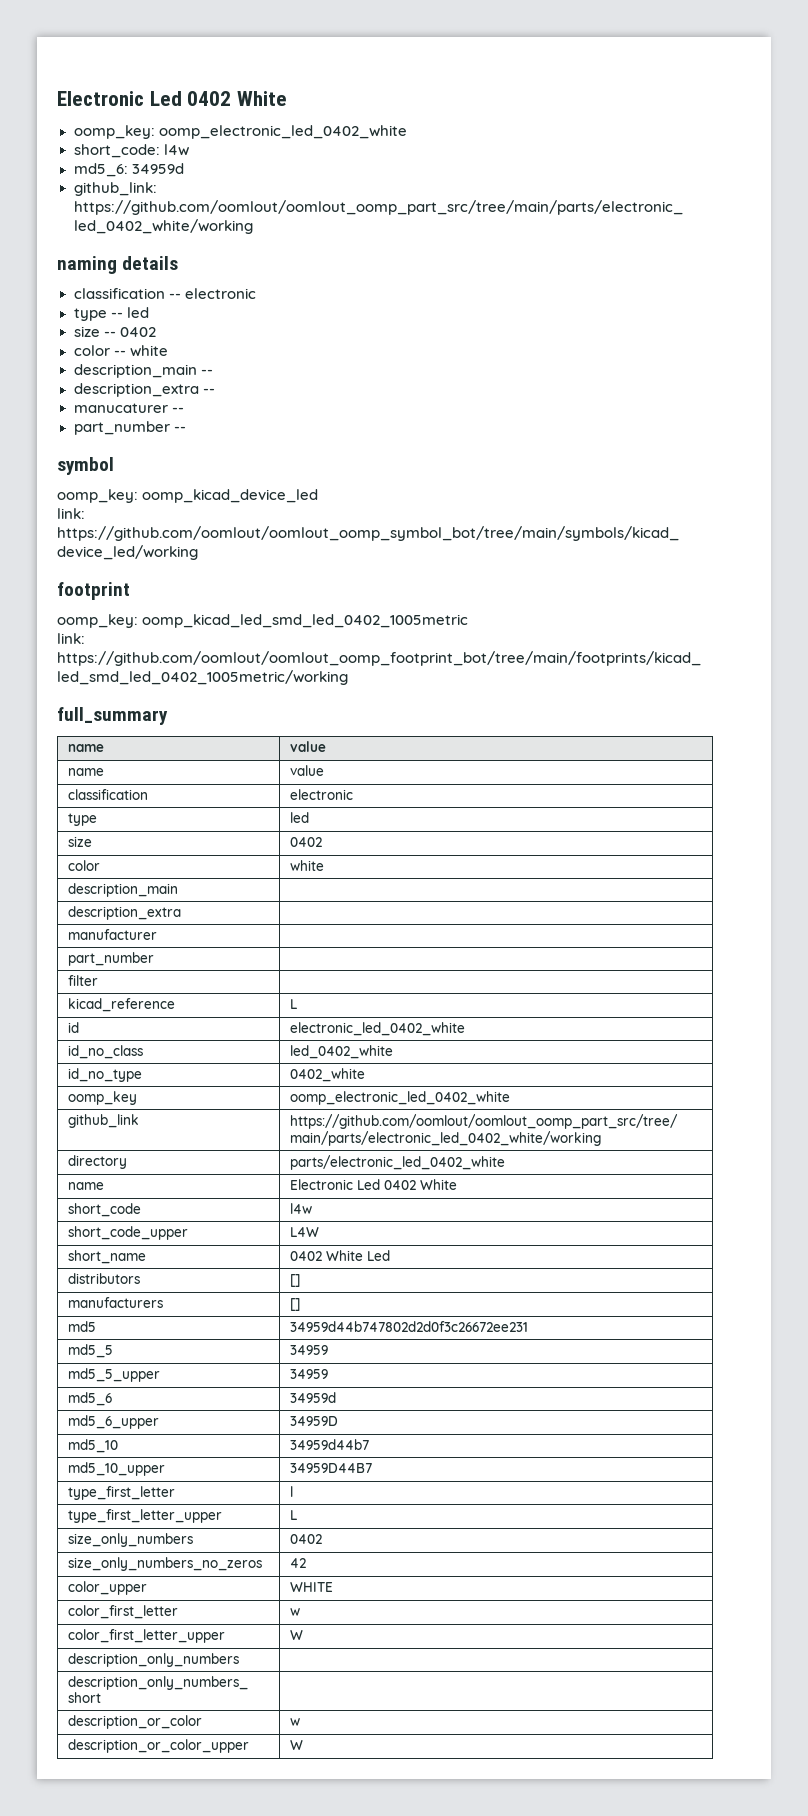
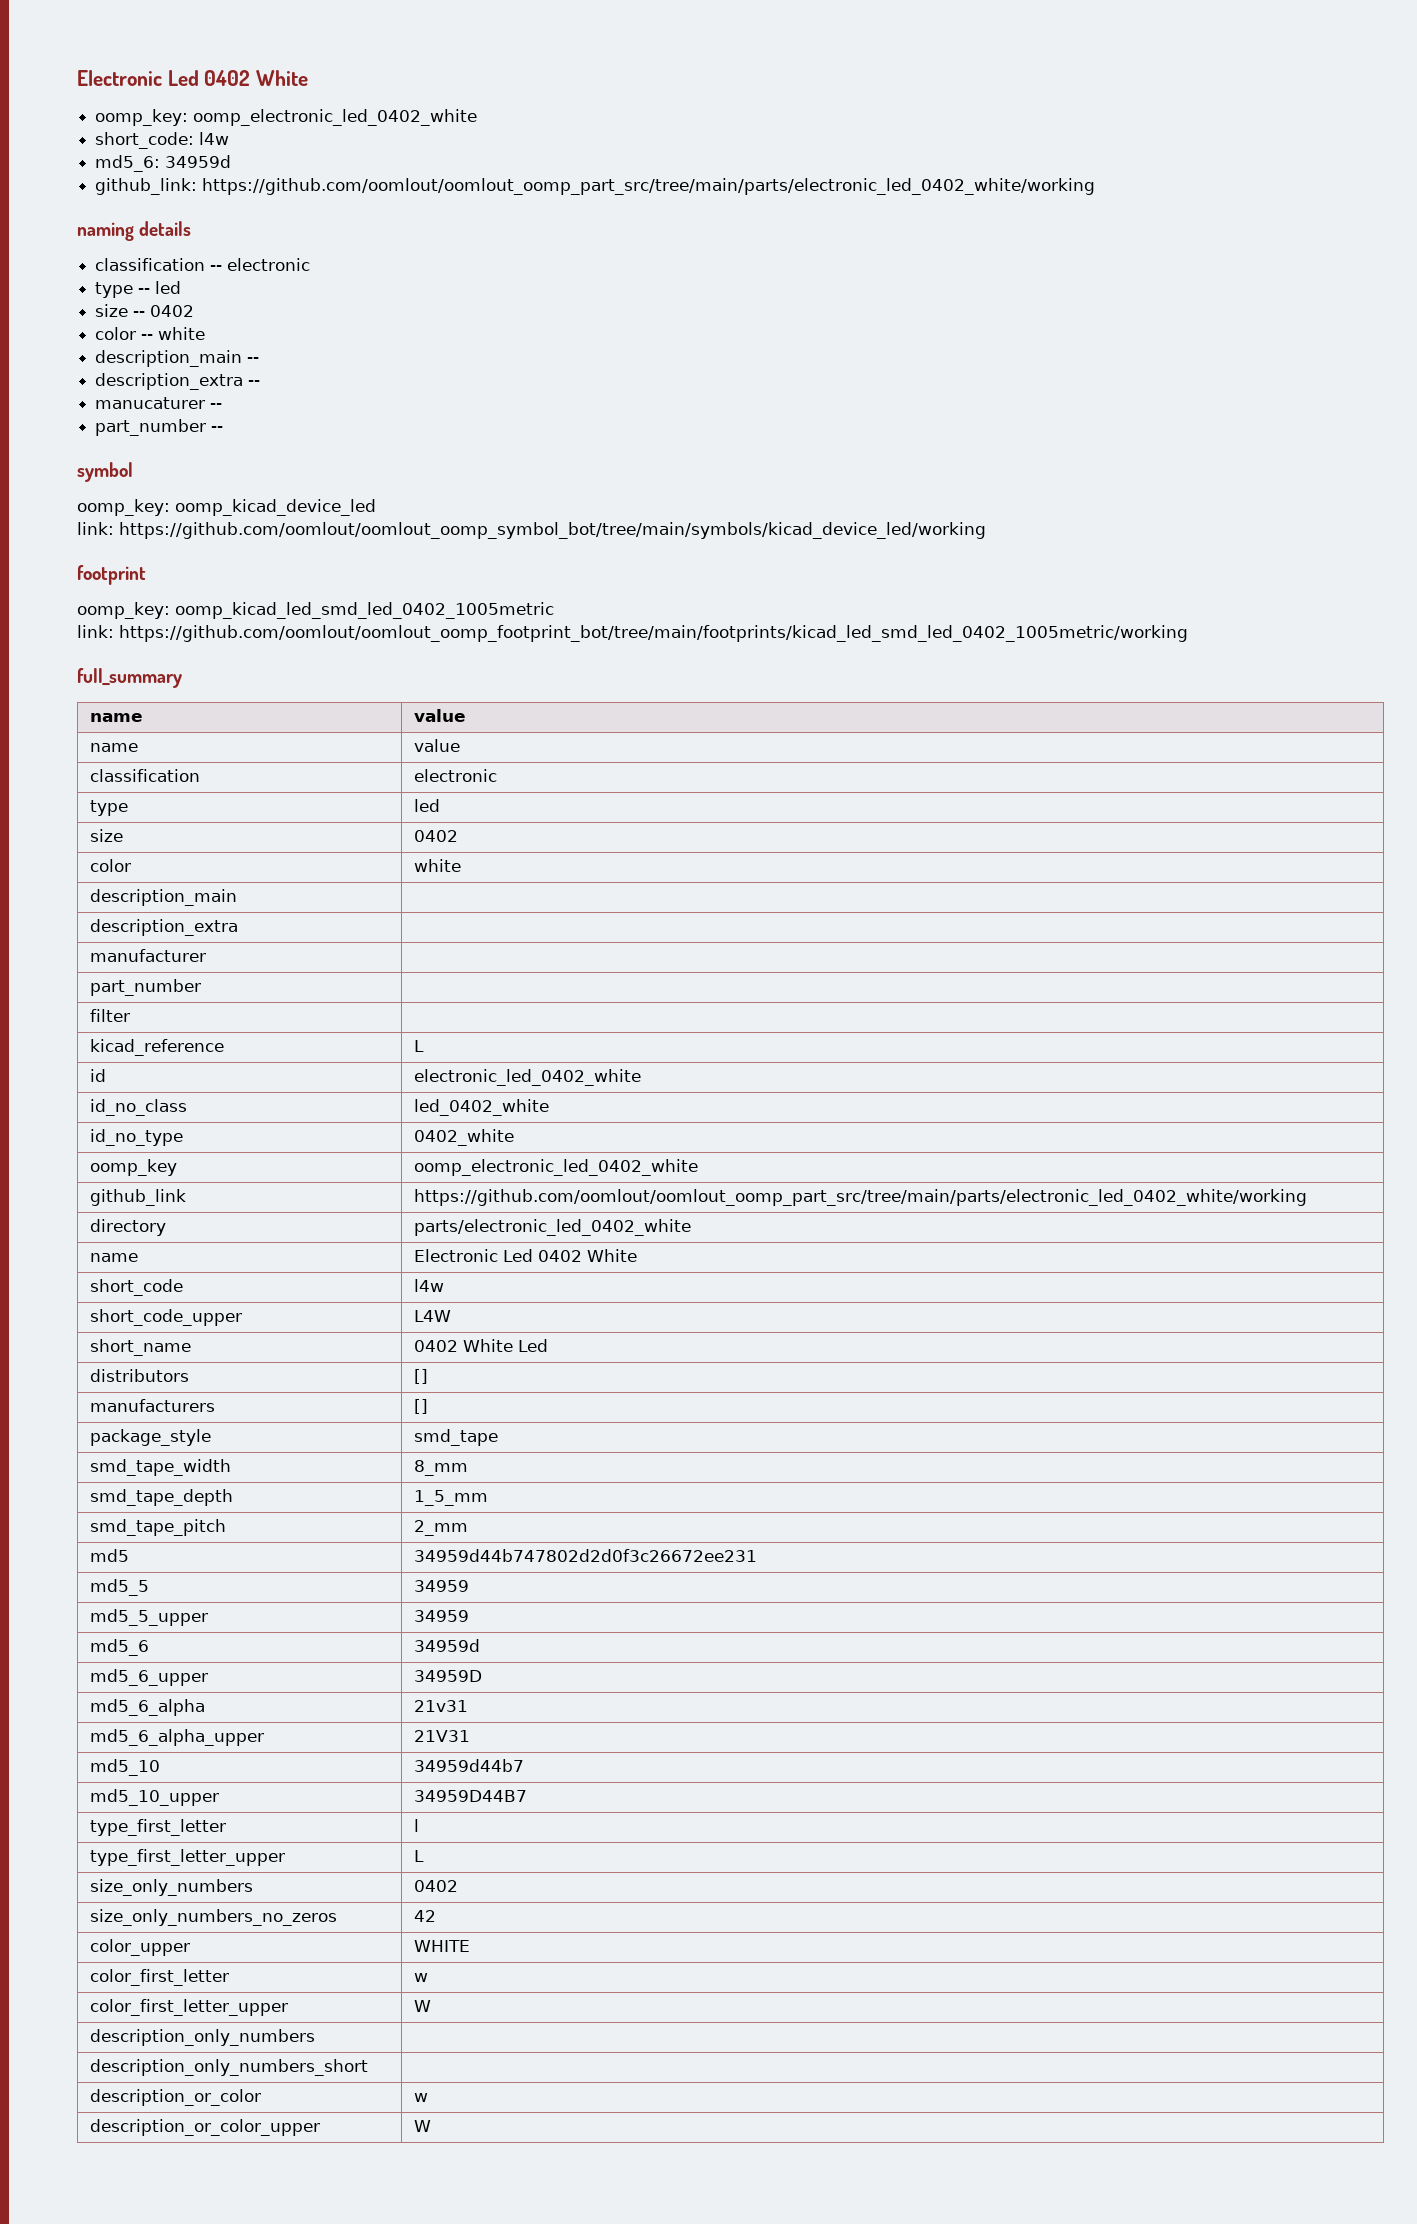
+ package_style | smd_tape
+ smd_tape_width | 8_mm
+ smd_tape_depth | 1_5_mm
+ smd_tape_pitch | 2_mm
+ md5_6_alpha | 21v31
+ md5_6_alpha_upper | 21V31

